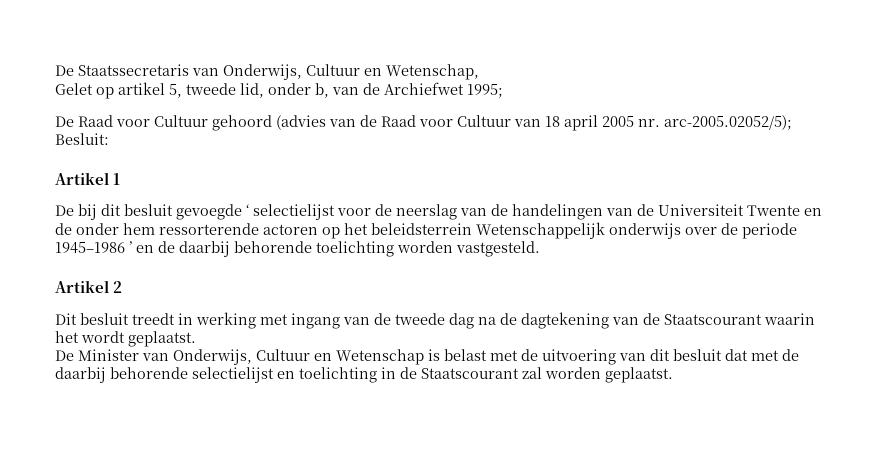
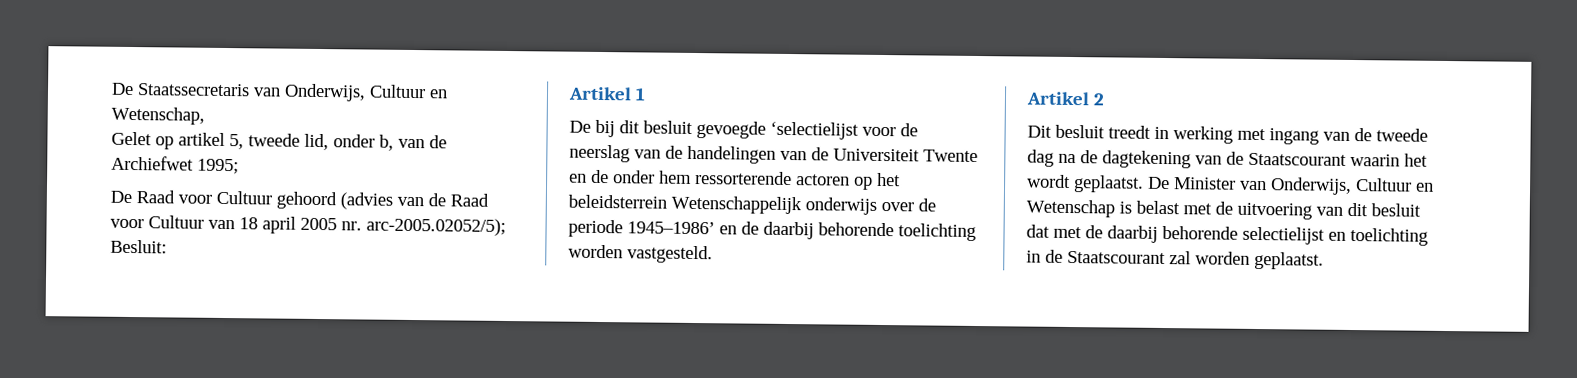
- De bij dit besluit gevoegde ‘ selectielijst voor de neerslag van de handelingen van de Universiteit Twente en de onder hem ressorterende actoren op het beleidsterrein Wetenschappelijk onderwijs over de periode 1945–1986 ’ en de daarbij behorende toelichting worden vastgesteld.
+ De bij dit besluit gevoegde ‘selectielijst voor de neerslag van de handelingen van de Universiteit Twente en de onder hem ressorterende actoren op het beleidsterrein Wetenschappelijk onderwijs over de periode 1945–1986’ en de daarbij behorende toelichting worden vastgesteld.
- Dit besluit treedt in werking met ingang van de tweede dag na de dagtekening van de Staatscourant waarin het wordt geplaatst.
- De Minister van Onderwijs, Cultuur en Wetenschap is belast met de uitvoering van dit besluit dat met de daarbij behorende selectielijst en toelichting in de Staatscourant zal worden geplaatst.
+ Dit besluit treedt in werking met ingang van de tweede dag na de dagtekening van de Staatscourant waarin het wordt geplaatst. De Minister van Onderwijs, Cultuur en Wetenschap is belast met de uitvoering van dit besluit dat met de daarbij behorende selectielijst en toelichting in de Staatscourant zal worden geplaatst.

